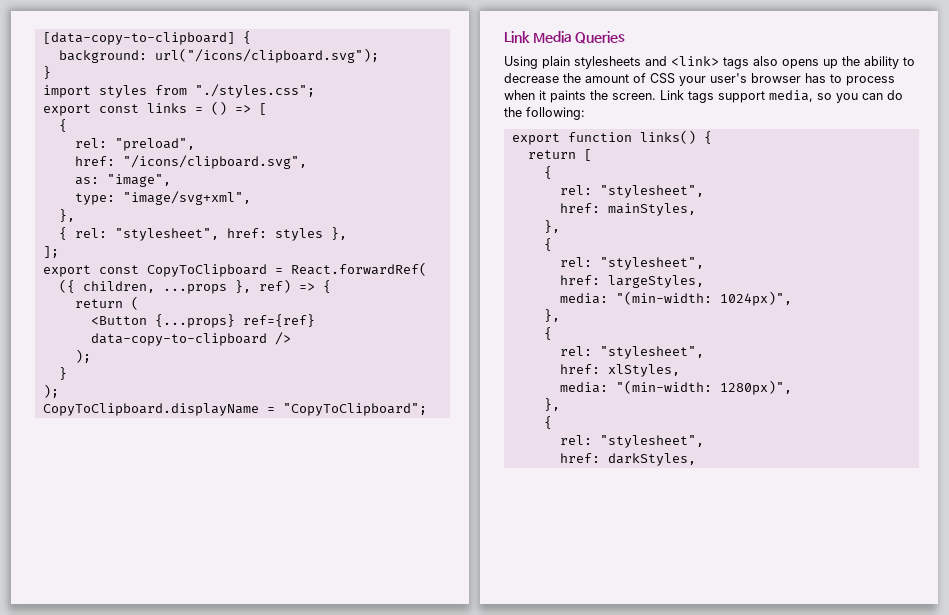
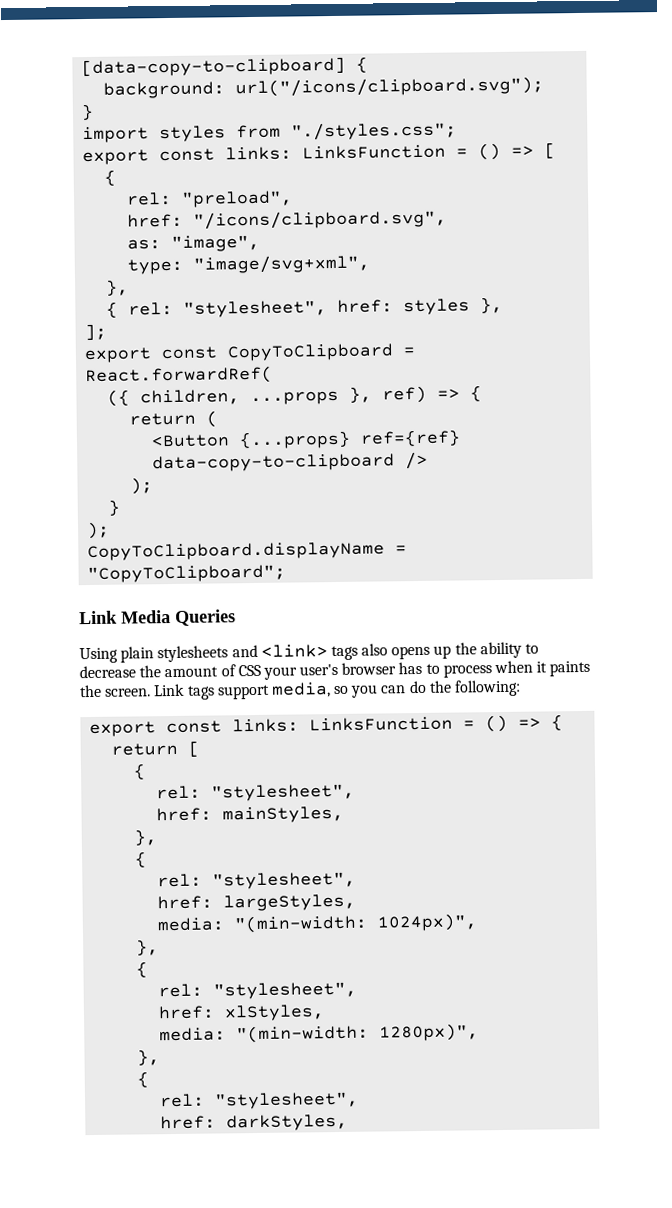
- export const links = () => [
+ export const links: LinksFunction = () => [
- export function links() {
+ export const links: LinksFunction = () => {

